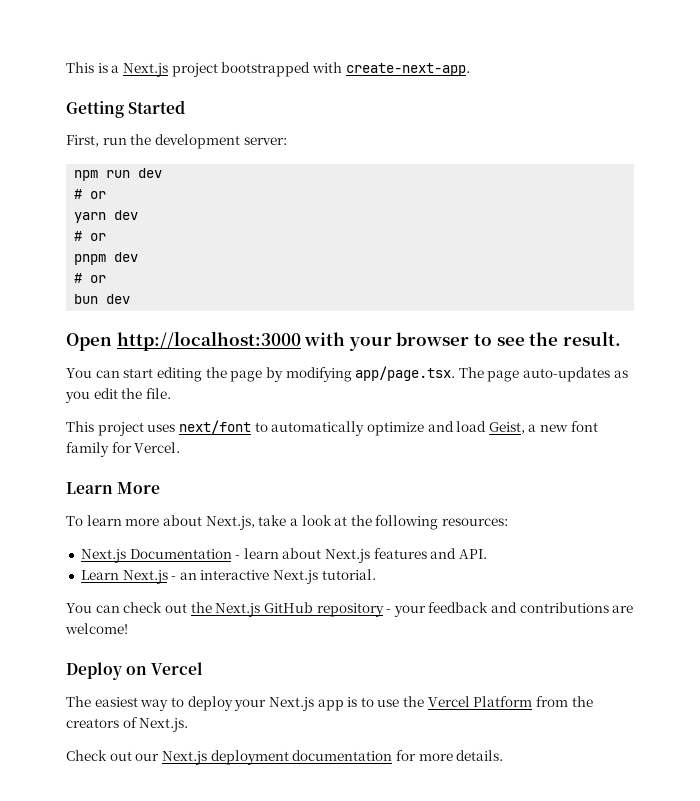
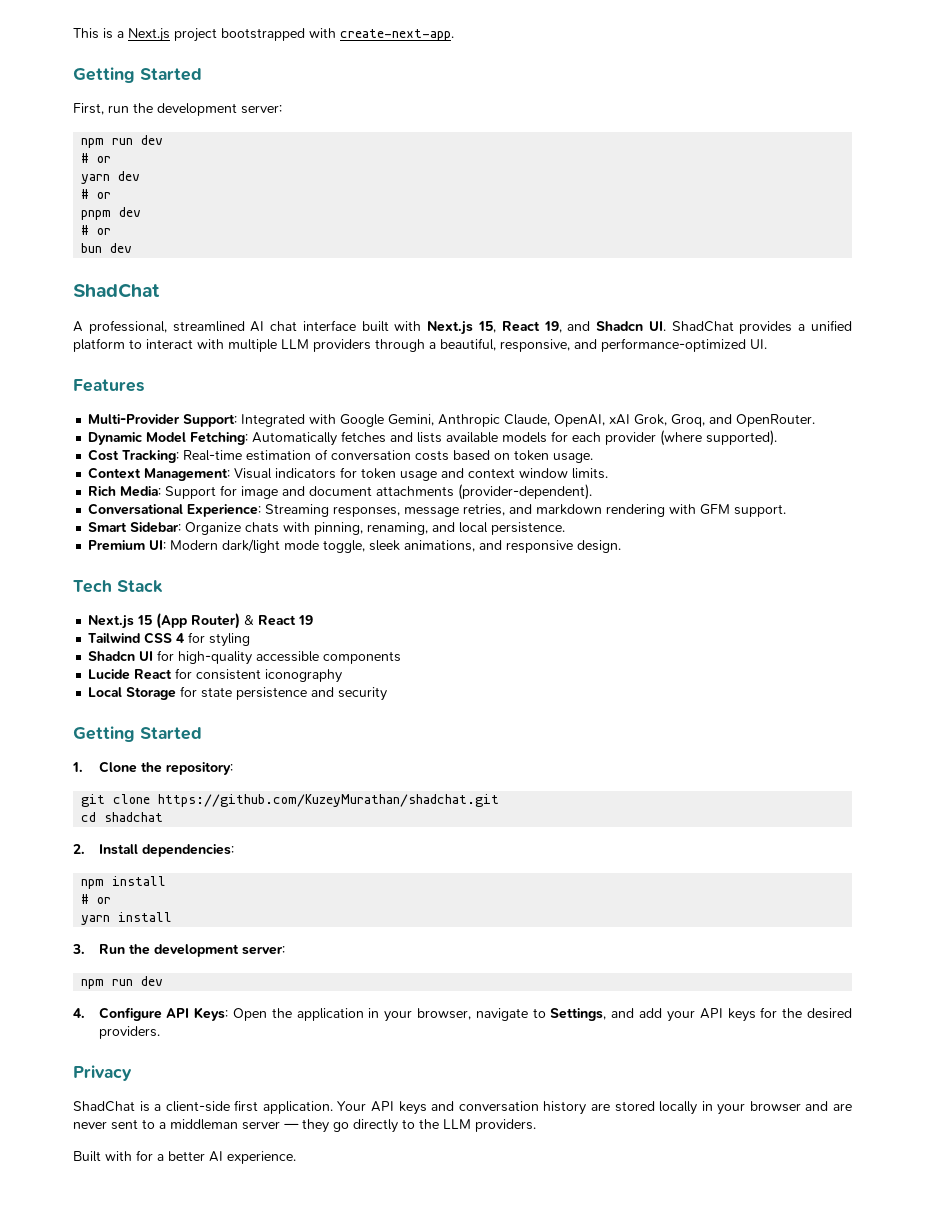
  bun dev
- Open http://localhost:3000 with your browser to see the result.
- You can start editing the page by modifying app/page.tsx. The page auto-updates as you edit the file.
- This project uses next/font to automatically optimize and load Geist, a new font family for Vercel.
- Learn More
- To learn more about Next.js, take a look at the following resources:
- Next.js Documentation - learn about Next.js features and API.
- Learn Next.js - an interactive Next.js tutorial.
- You can check out the Next.js GitHub repository - your feedback and contributions are welcome!
- Deploy on Vercel
- The easiest way to deploy your Next.js app is to use the Vercel Platform from the creators of Next.js.
- Check out our Next.js deployment documentation for more details.
+ ShadChat
+ A professional, streamlined AI chat interface built with Next.js 15, React 19, and Shadcn UI. ShadChat provides a unified platform to interact with multiple LLM providers through a beautiful, responsive, and performance-optimized UI.
+ Features
+ Multi-Provider Support: Integrated with Google Gemini, Anthropic Claude, OpenAI, xAI Grok, Groq, and OpenRouter.
+ Dynamic Model Fetching: Automatically fetches and lists available models for each provider (where supported).
+ Cost Tracking: Real-time estimation of conversation costs based on token usage.
+ Context Management: Visual indicators for token usage and context window limits.
+ Rich Media: Support for image and document attachments (provider-dependent).
+ Conversational Experience: Streaming responses, message retries, and markdown rendering with GFM support.
+ Smart Sidebar: Organize chats with pinning, renaming, and local persistence.
+ Premium UI: Modern dark/light mode toggle, sleek animations, and responsive design.
+ Tech Stack
+ Next.js 15 (App Router) & React 19
+ Tailwind CSS 4 for styling
+ Shadcn UI for high-quality accessible components
+ Lucide React for consistent iconography
+ Local Storage for state persistence and security
+ Getting Started
+ 1. Clone the repository:
+ git clone https://github.com/KuzeyMurathan/shadchat.git
+ cd shadchat
+ 2. Install dependencies:
+ npm install
+ # or
+ yarn install
+ 3. Run the development server:
+ npm run dev
+ 4. Configure API Keys: Open the application in your browser, navigate to Settings, and add your API keys for the desired providers.
+ Privacy
+ ShadChat is a client-side first application. Your API keys and conversation history are stored locally in your browser and are never sent to a middleman server — they go directly to the LLM providers.
+ Built with for a better AI experience.

